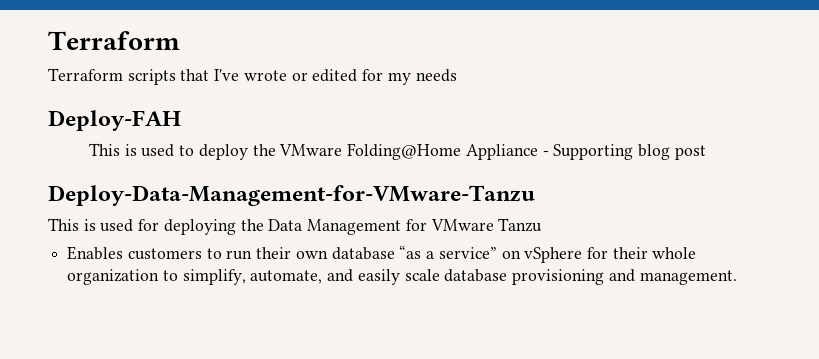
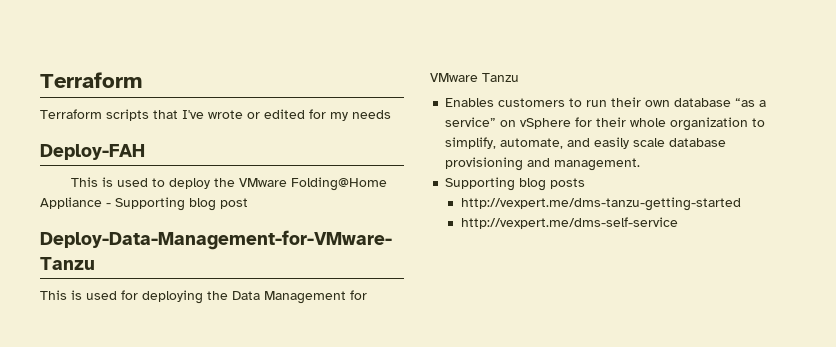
+ Supporting blog posts
+ http://vexpert.me/dms-tanzu-getting-started
+ http://vexpert.me/dms-self-service

